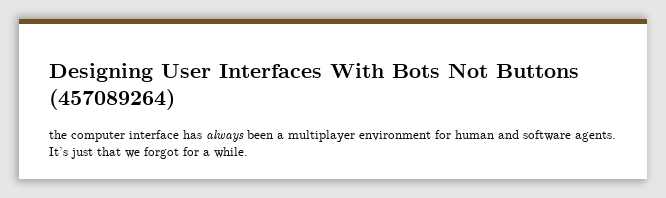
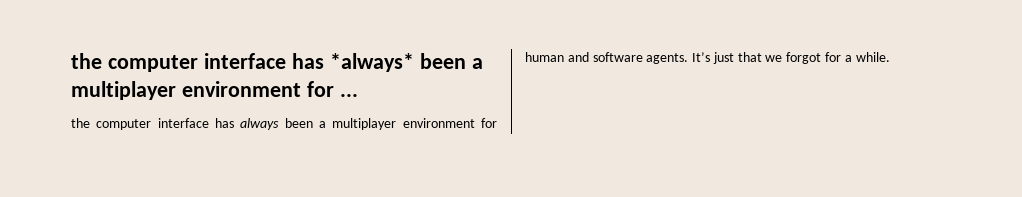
- Designing User Interfaces With Bots Not Buttons (457089264)
+ the computer interface has *always* been a multiplayer environment for ...

